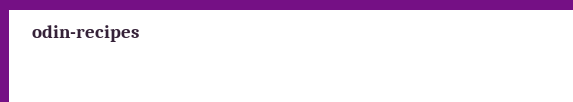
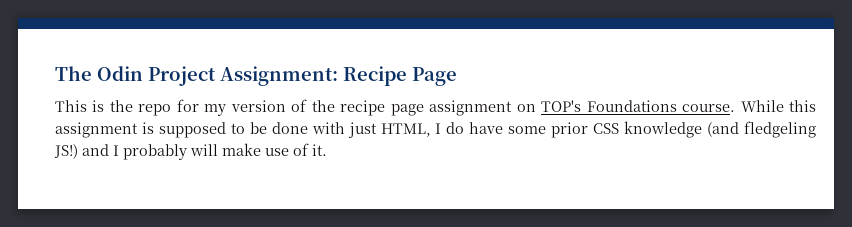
- odin-recipes
+ The Odin Project Assignment: Recipe Page
+ This is the repo for my version of the recipe page assignment on TOP's Foundations course. While this assignment is supposed to be done with just HTML, I do have some prior CSS knowledge (and fledgeling JS!) and I probably will make use of it.

